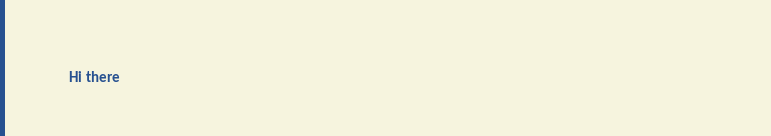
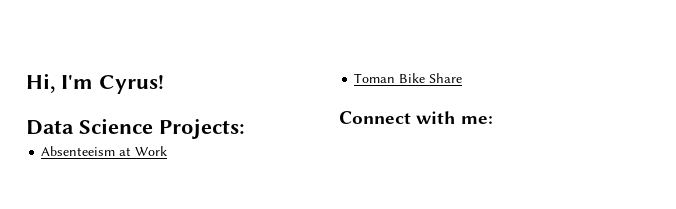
- Hi there
+ Hi, I'm Cyrus!
+ Data Science Projects:
+ Absenteeism at Work
+ Toman Bike Share
+ Connect with me:

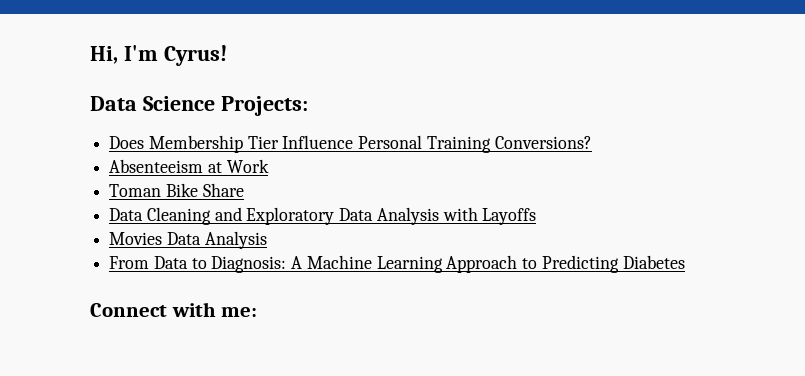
+ Does Membership Tier Influence Personal Training Conversions?
+ Data Cleaning and Exploratory Data Analysis with Layoffs
+ Movies Data Analysis
+ From Data to Diagnosis: A Machine Learning Approach to Predicting Diabetes

